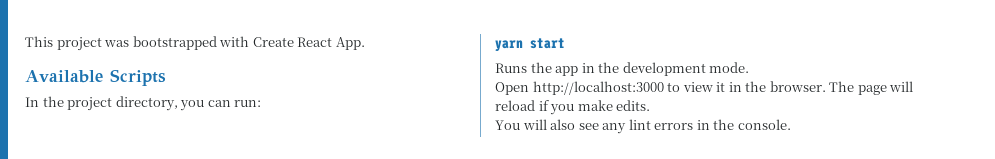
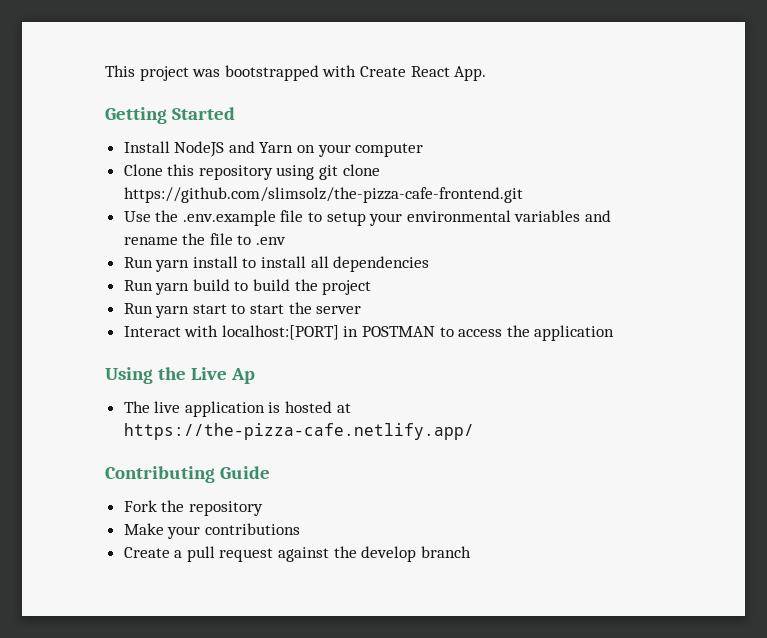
- Available Scripts
- In the project directory, you can run:
- yarn start
- Runs the app in the development mode.
- Open http://localhost:3000 to view it in the browser. The page will reload if you make edits.
- You will also see any lint errors in the console.
+ Getting Started
+ Install NodeJS and Yarn on your computer
+ Clone this repository using git clone https://github.com/slimsolz/the-pizza-cafe-frontend.git
+ Use the .env.example file to setup your environmental variables and rename the file to .env
+ Run yarn install to install all dependencies
+ Run yarn build to build the project
+ Run yarn start to start the server
+ Interact with localhost:[PORT] in POSTMAN to access the application
+ Using the Live Ap
+ The live application is hosted at https://the-pizza-cafe.netlify.app/
+ Contributing Guide
+ Fork the repository
+ Make your contributions
+ Create a pull request against the develop branch

